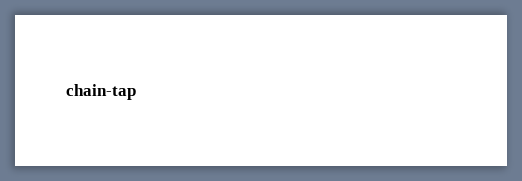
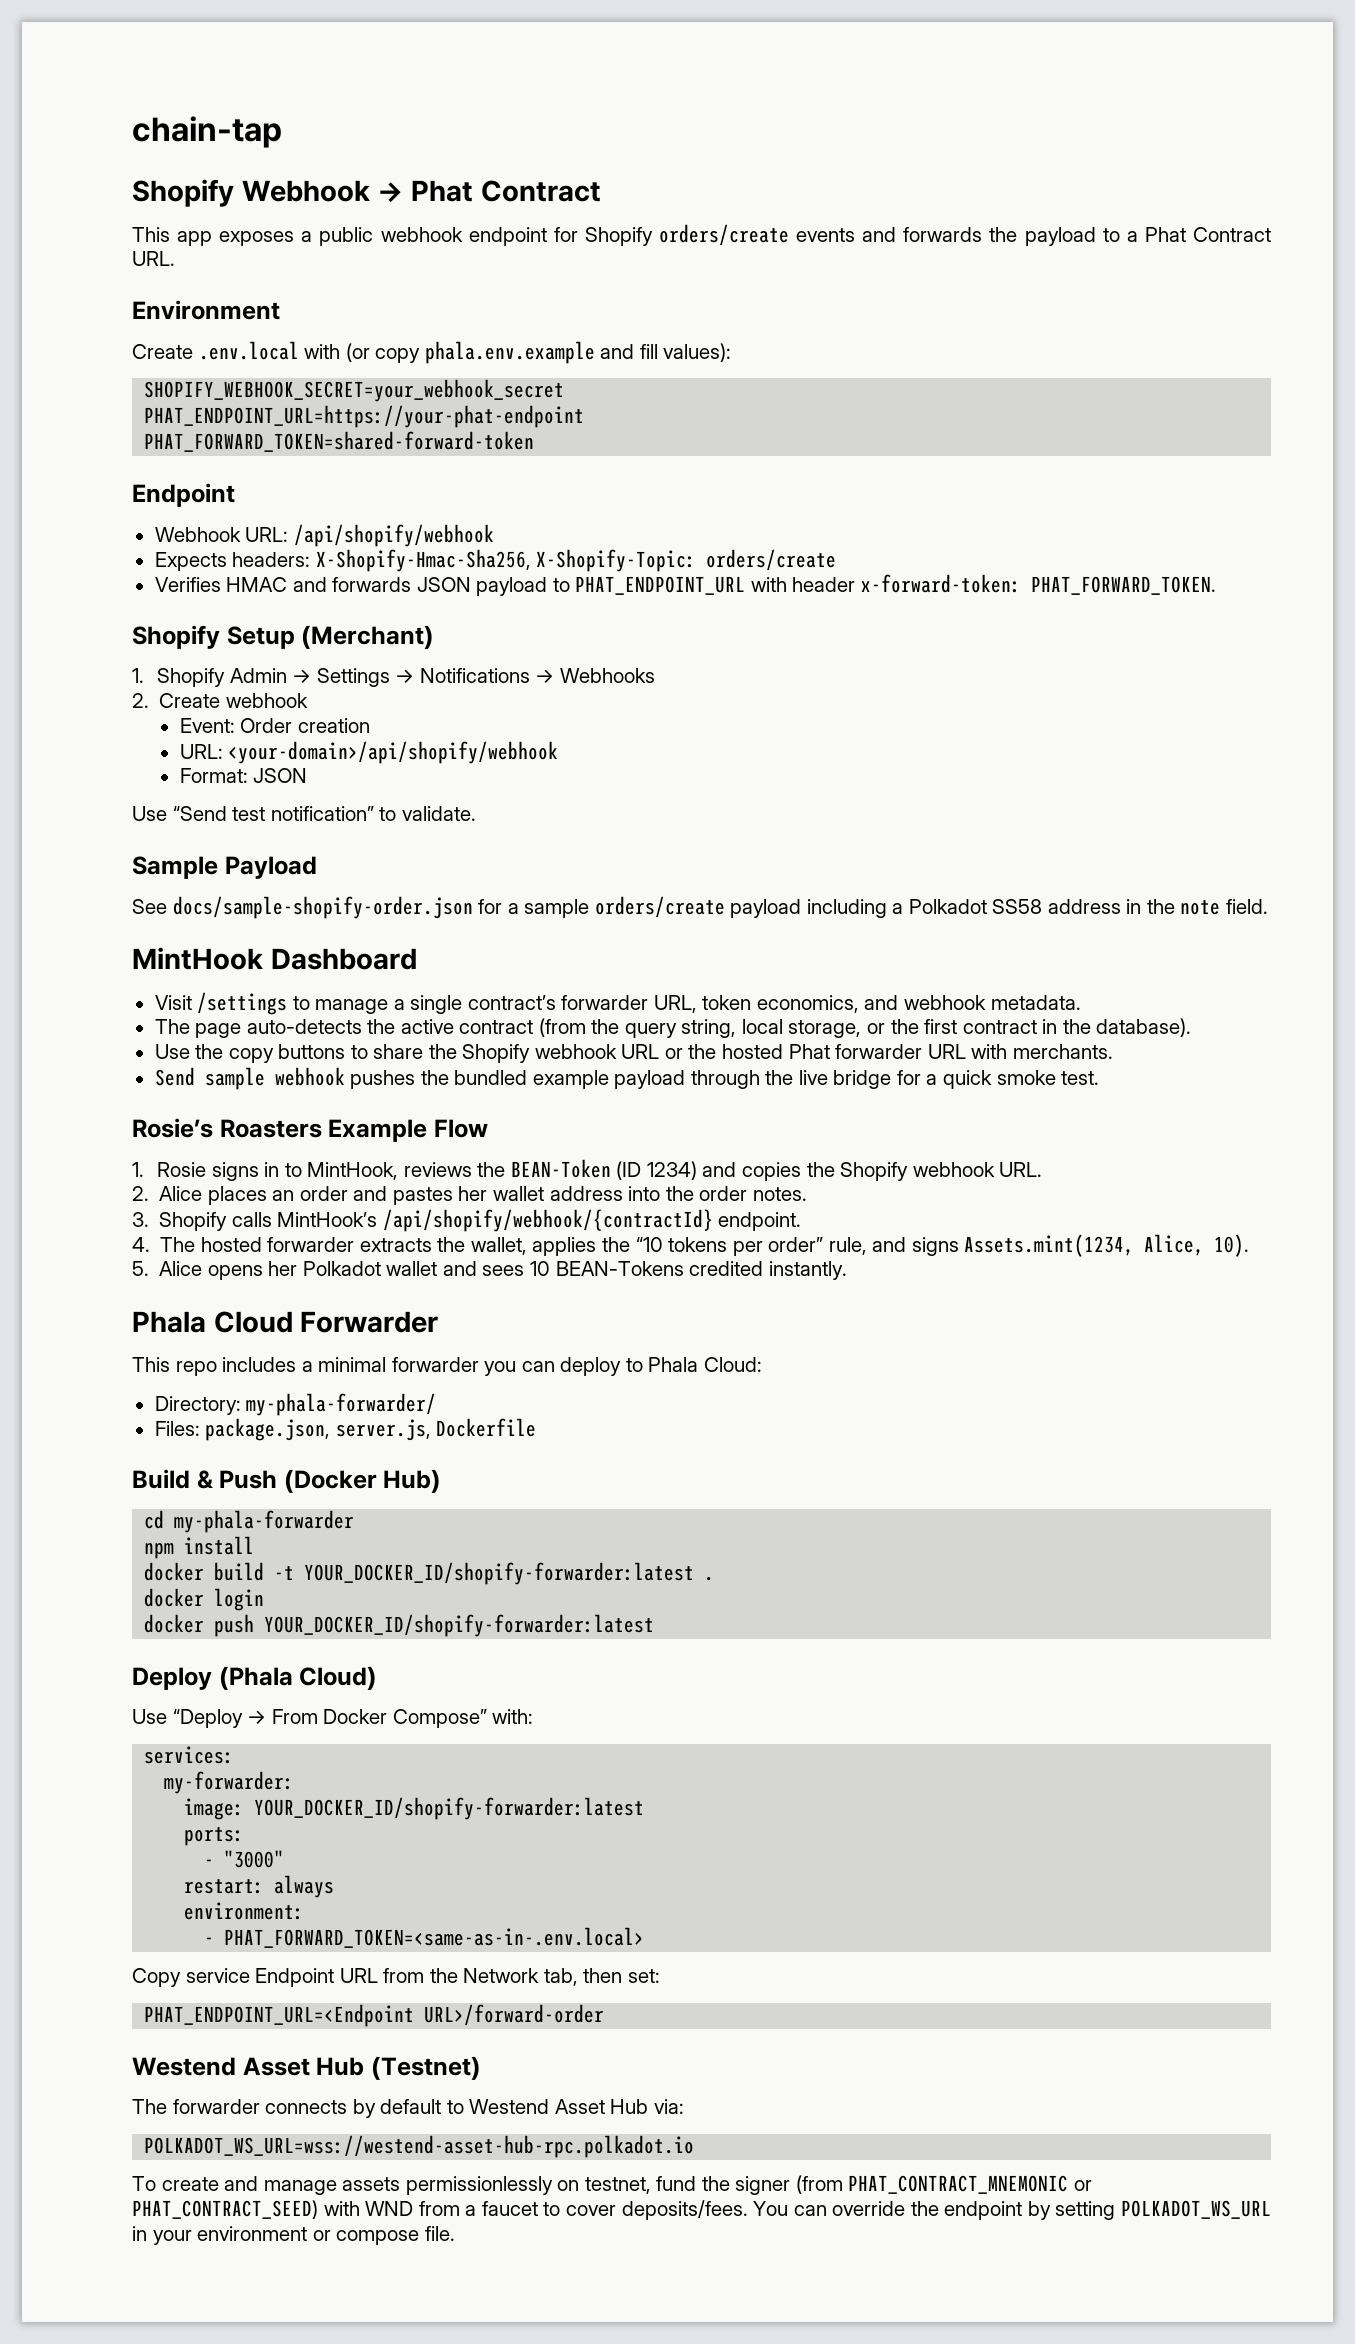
+ Shopify Webhook → Phat Contract
+ This app exposes a public webhook endpoint for Shopify orders/create events and forwards the payload to a Phat Contract URL.
+ Environment
+ Create .env.local with (or copy phala.env.example and fill values):
+ SHOPIFY_WEBHOOK_SECRET=your_webhook_secret
+ PHAT_ENDPOINT_URL=https://your-phat-endpoint
+ PHAT_FORWARD_TOKEN=shared-forward-token
+ Endpoint
+ Webhook URL: /api/shopify/webhook
+ Expects headers: X-Shopify-Hmac-Sha256, X-Shopify-Topic: orders/create
+ Verifies HMAC and forwards JSON payload to PHAT_ENDPOINT_URL with header x-forward-token: PHAT_FORWARD_TOKEN.
+ Shopify Setup (Merchant)
+ 1. Shopify Admin → Settings → Notifications → Webhooks
+ 2. Create webhook
+ Event: Order creation
+ URL: <your-domain>/api/shopify/webhook
+ Format: JSON
+ Use “Send test notification” to validate.
+ Sample Payload
+ See docs/sample-shopify-order.json for a sample orders/create payload including a Polkadot SS58 address in the note field.
+ MintHook Dashboard
+ Visit /settings to manage a single contract’s forwarder URL, token economics, and webhook metadata.
+ The page auto-detects the active contract (from the query string, local storage, or the first contract in the database).
+ Use the copy buttons to share the Shopify webhook URL or the hosted Phat forwarder URL with merchants.
+ Send sample webhook pushes the bundled example payload through the live bridge for a quick smoke test.
+ Rosie’s Roasters Example Flow
+ 1. Rosie signs in to MintHook, reviews the BEAN-Token (ID 1234) and copies the Shopify webhook URL.
+ 2. Alice places an order and pastes her wallet address into the order notes.
+ 3. Shopify calls MintHook’s /api/shopify/webhook/{contractId} endpoint.
+ 4. The hosted forwarder extracts the wallet, applies the “10 tokens per order” rule, and signs Assets.mint(1234, Alice, 10).
+ 5. Alice opens her Polkadot wallet and sees 10 BEAN-Tokens credited instantly.
+ Phala Cloud Forwarder
+ This repo includes a minimal forwarder you can deploy to Phala Cloud:
+ Directory: my-phala-forwarder/
+ Files: package.json, server.js, Dockerfile
+ Build & Push (Docker Hub)
+ cd my-phala-forwarder
+ npm install
+ docker build -t YOUR_DOCKER_ID/shopify-forwarder:latest .
+ docker login
+ docker push YOUR_DOCKER_ID/shopify-forwarder:latest
+ Deploy (Phala Cloud)
+ Use “Deploy → From Docker Compose” with:
+ services:
+ my-forwarder:
+ image: YOUR_DOCKER_ID/shopify-forwarder:latest
+ ports:
+ - "3000"
+ restart: always
+ environment:
+ - PHAT_FORWARD_TOKEN=<same-as-in-.env.local>
+ Copy service Endpoint URL from the Network tab, then set:
+ PHAT_ENDPOINT_URL=<Endpoint URL>/forward-order
+ Westend Asset Hub (Testnet)
+ The forwarder connects by default to Westend Asset Hub via:
+ POLKADOT_WS_URL=wss://westend-asset-hub-rpc.polkadot.io
+ To create and manage assets permissionlessly on testnet, fund the signer (from PHAT_CONTRACT_MNEMONIC or PHAT_CONTRACT_SEED) with WND from a faucet to cover deposits/fees. You can override the endpoint by setting POLKADOT_WS_URL in your environment or compose file.

